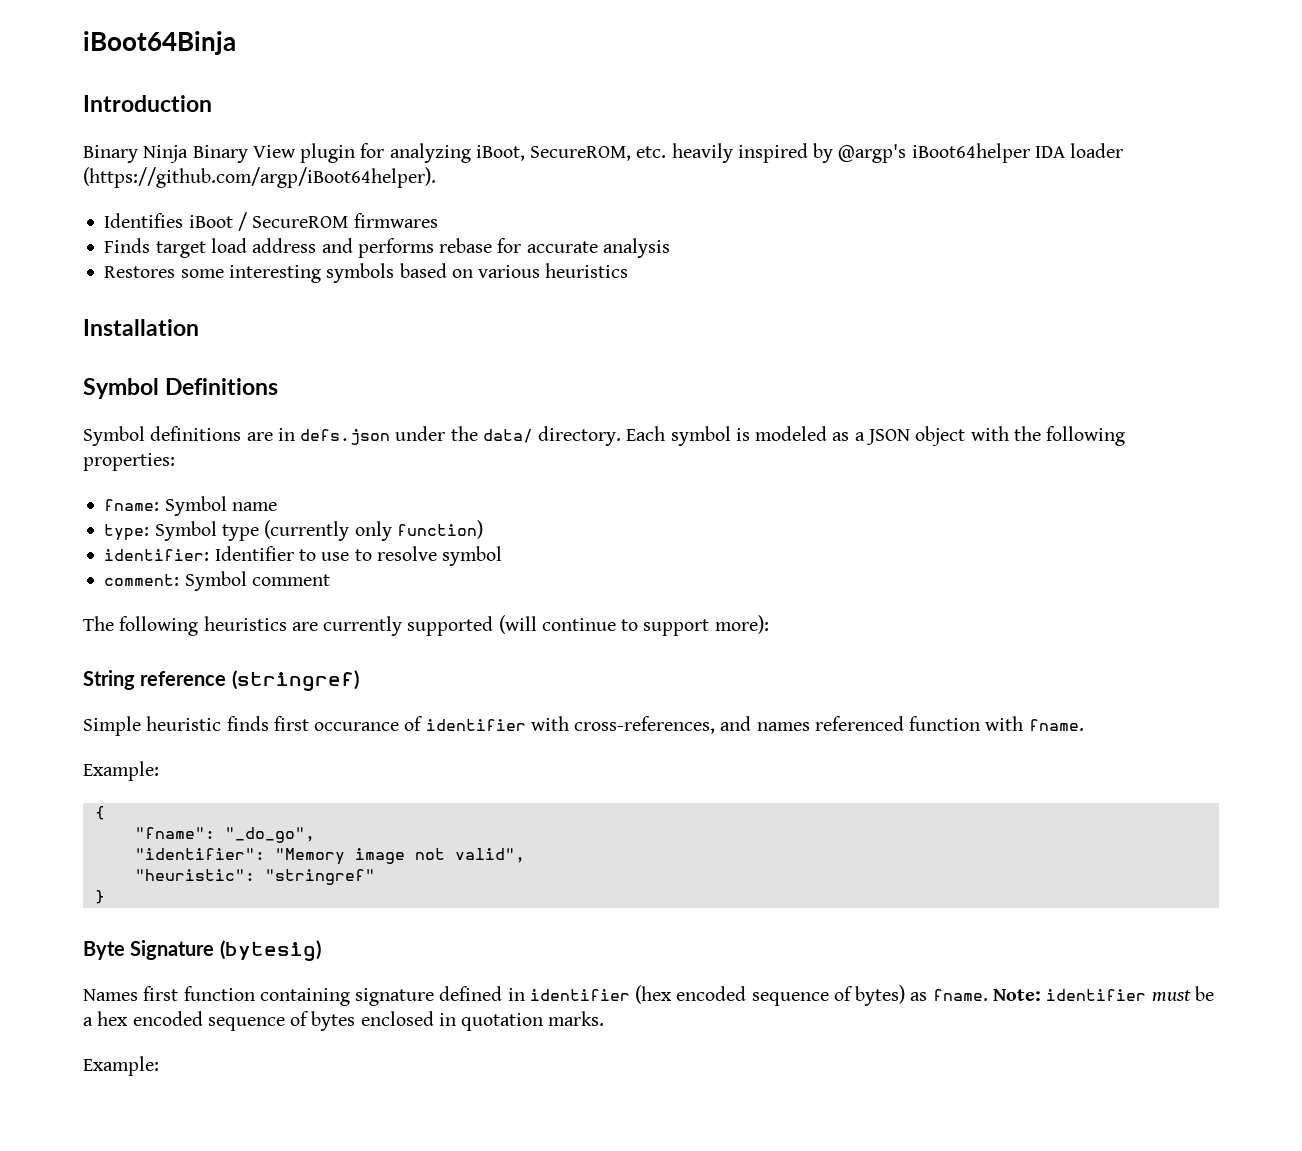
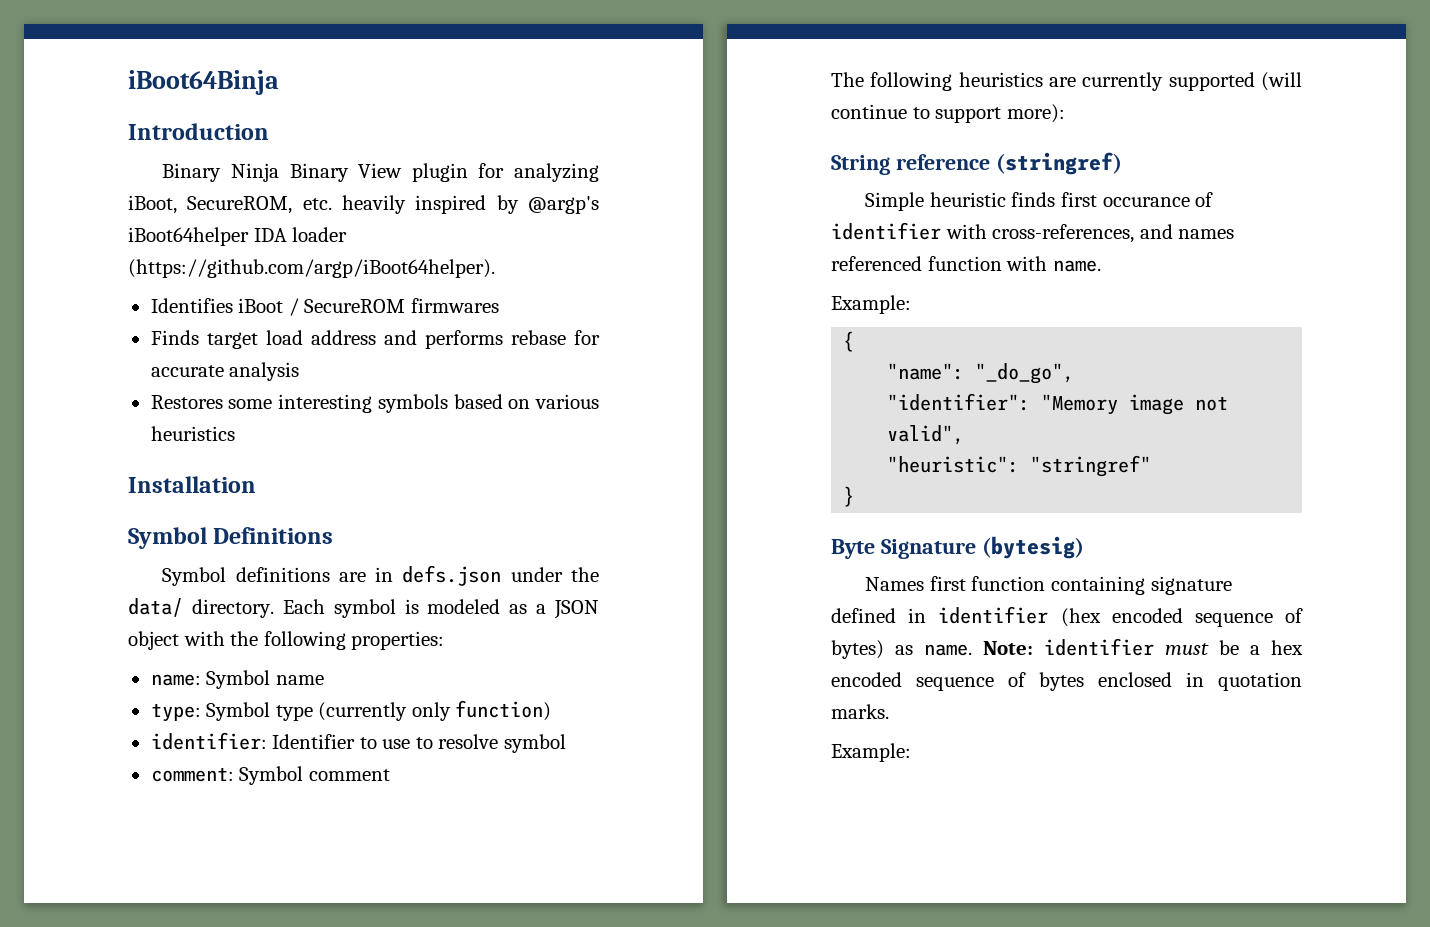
- fname: Symbol name
+ name: Symbol name
- Simple heuristic finds first occurance of identifier with cross-references, and names referenced function with fname.
+ Simple heuristic finds first occurance of identifier with cross-references, and names referenced function with name.
- "fname": "_do_go",
+ "name": "_do_go",
- Names first function containing signature defined in identifier (hex encoded sequence of bytes) as fname.
+ Names first function containing signature defined in identifier (hex encoded sequence of bytes) as name.

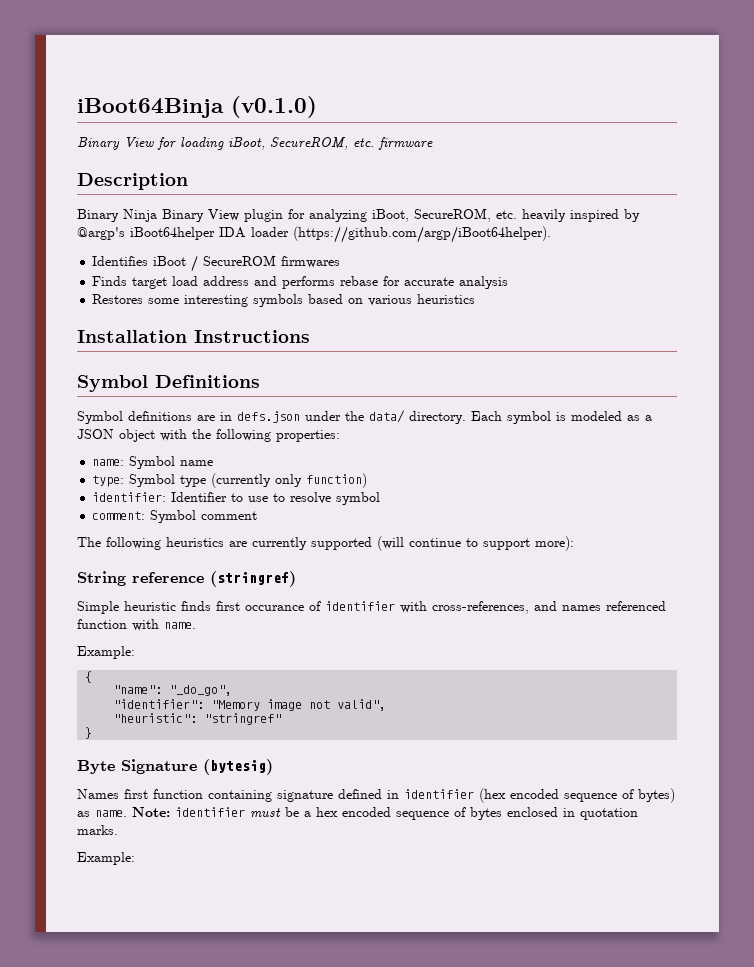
- iBoot64Binja
- Introduction
+ iBoot64Binja (v0.1.0)
+ Binary View for loading iBoot, SecureROM, etc. firmware
+ Description
- Installation
+ Installation Instructions

